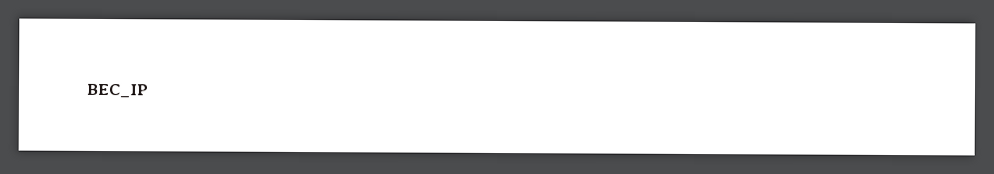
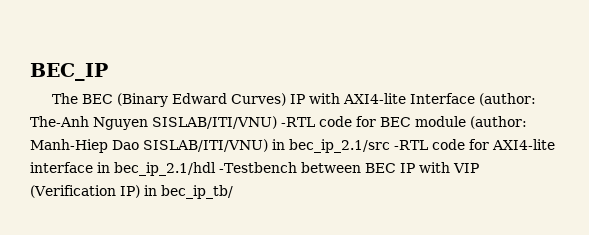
+ The BEC (Binary Edward Curves) IP with AXI4-lite Interface (author: The-Anh Nguyen SISLAB/ITI/VNU) -RTL code for BEC module (author: Manh-Hiep Dao SISLAB/ITI/VNU) in bec_ip_2.1/src -RTL code for AXI4-lite interface in bec_ip_2.1/hdl -Testbench between BEC IP with VIP (Verification IP) in bec_ip_tb/

